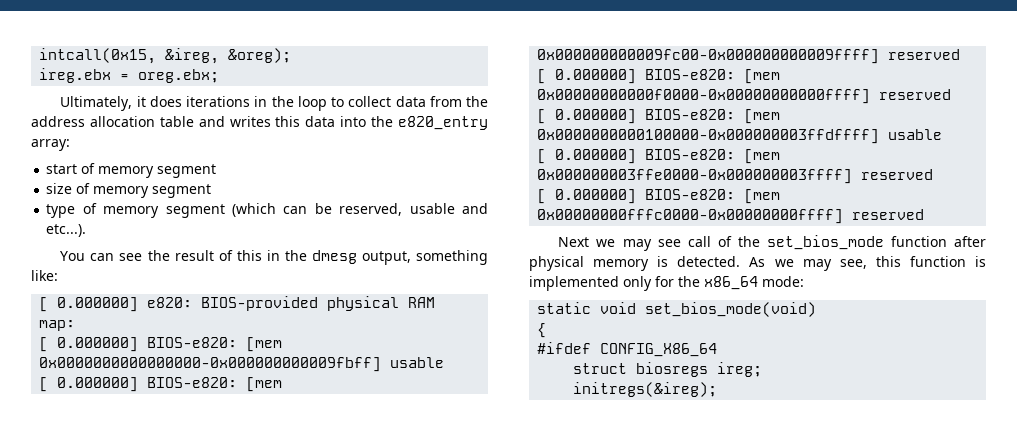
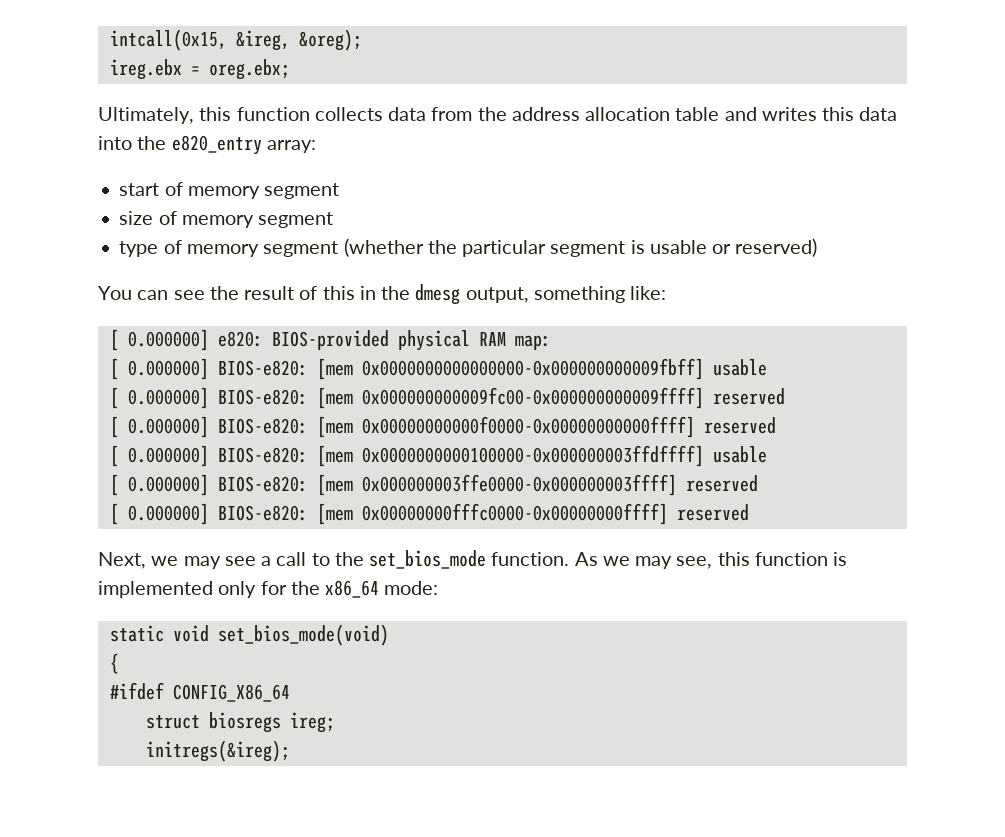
- Ultimately, it does iterations in the loop to collect data from the address allocation table and writes this data into the e820_entry array:
+ Ultimately, this function collects data from the address allocation table and writes this data into the e820_entry array:
- type of memory segment (which can be reserved, usable and etc...).
+ type of memory segment (whether the particular segment is usable or reserved)
- Next we may see call of the set_bios_mode function after physical memory is detected.
+ Next, we may see a call to the set_bios_mode function.

